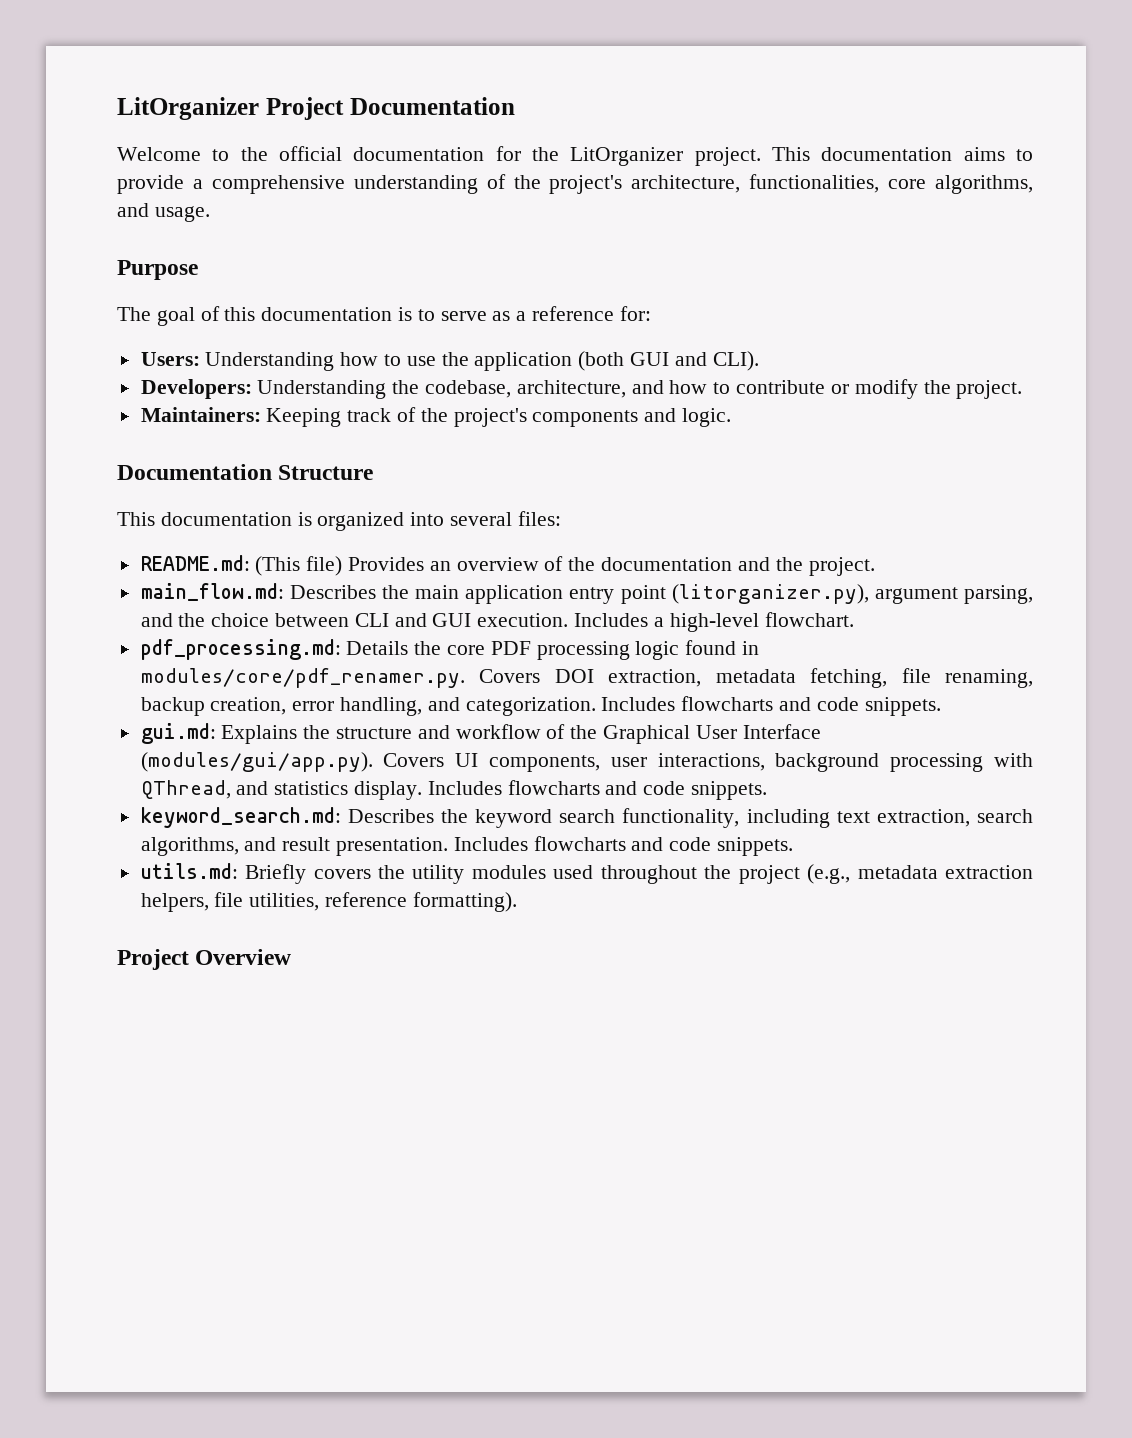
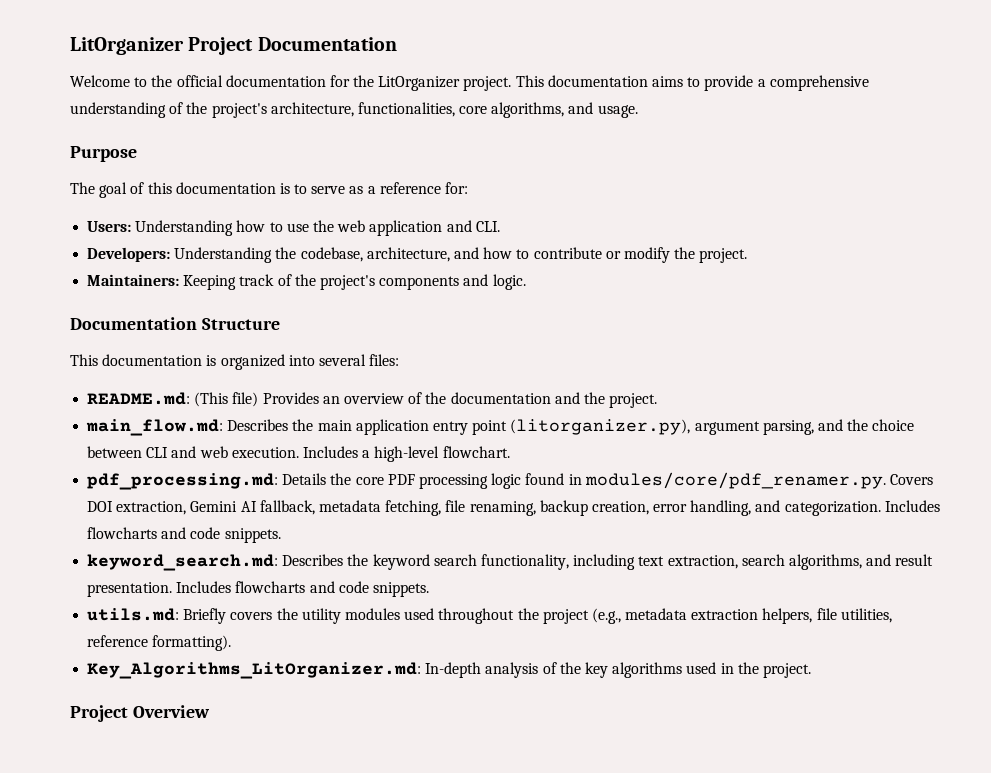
- Users: Understanding how to use the application (both GUI and CLI).
+ Users: Understanding how to use the web application and CLI.
- main_flow.md: Describes the main application entry point (litorganizer.py), argument parsing, and the choice between CLI and GUI execution.
+ main_flow.md: Describes the main application entry point (litorganizer.py), argument parsing, and the choice between CLI and web execution.
- pdf_processing.md: Details the core PDF processing logic found in modules/core/pdf_renamer.py. Covers DOI extraction, metadata fetching, file renaming, backup creation, error handling, and categorization.
+ pdf_processing.md: Details the core PDF processing logic found in modules/core/pdf_renamer.py. Covers DOI extraction, Gemini AI fallback, metadata fetching, file renaming, backup creation, error handling, and categorization.
- gui.md: Explains the structure and workflow of the Graphical User Interface (modules/gui/app.py). Covers UI components, user interactions, background processing with QThread, and statistics display. Includes flowcharts and code snippets.
+ Key_Algorithms_LitOrganizer.md: In-depth analysis of the key algorithms used in the project.

